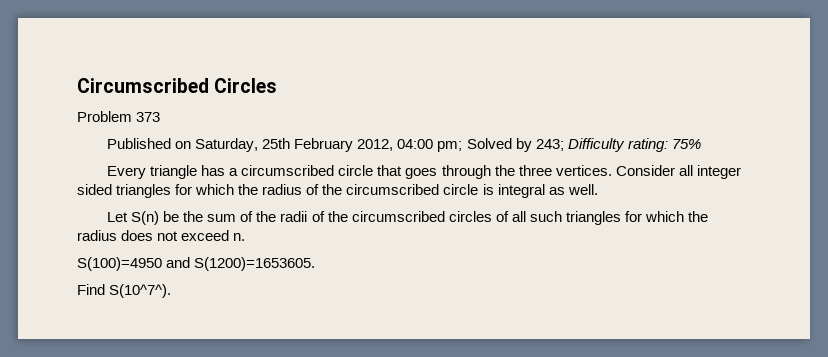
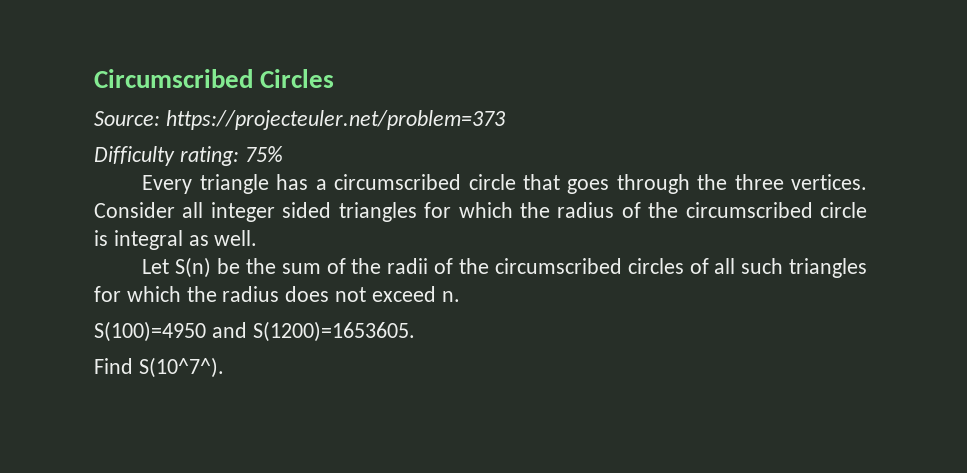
- Problem 373
- Published on Saturday, 25th February 2012, 04:00 pm; Solved by 243; Difficulty rating: 75%
+ Source: https://projecteuler.net/problem=373
+ Difficulty rating: 75%

